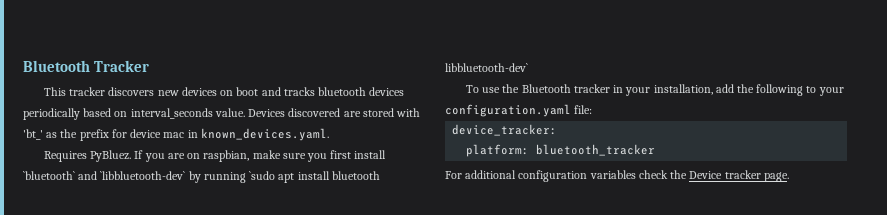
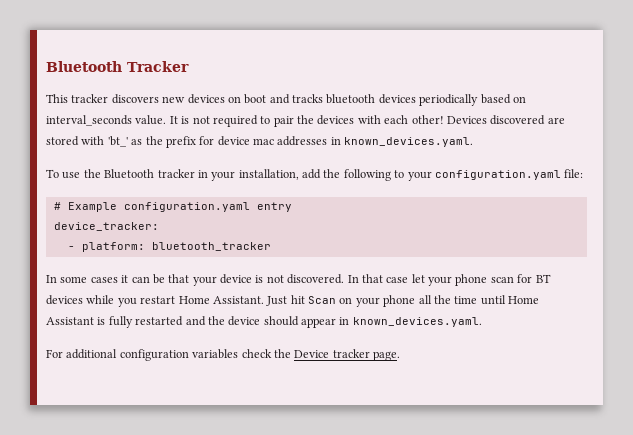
+ It is not required to pair the devices with each other!
- Devices discovered are stored with 'bt_' as the prefix for device mac in known_devices.yaml.
- Requires PyBluez. If you are on raspbian, make sure you first install `bluetooth` and `libbluetooth-dev` by running `sudo apt install bluetooth libbluetooth-dev`
+ Devices discovered are stored with 'bt_' as the prefix for device mac addresses in known_devices.yaml.
+ # Example configuration.yaml entry
- platform: bluetooth_tracker
+ - platform: bluetooth_tracker
+ In some cases it can be that your device is not discovered. In that case let your phone scan for BT devices while you restart Home Assistant. Just hit Scan on your phone all the time until Home Assistant is fully restarted and the device should appear in known_devices.yaml.

